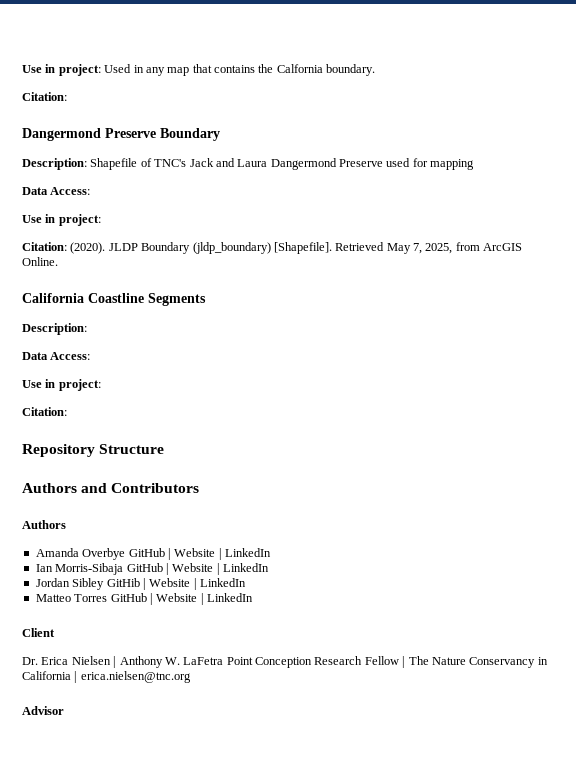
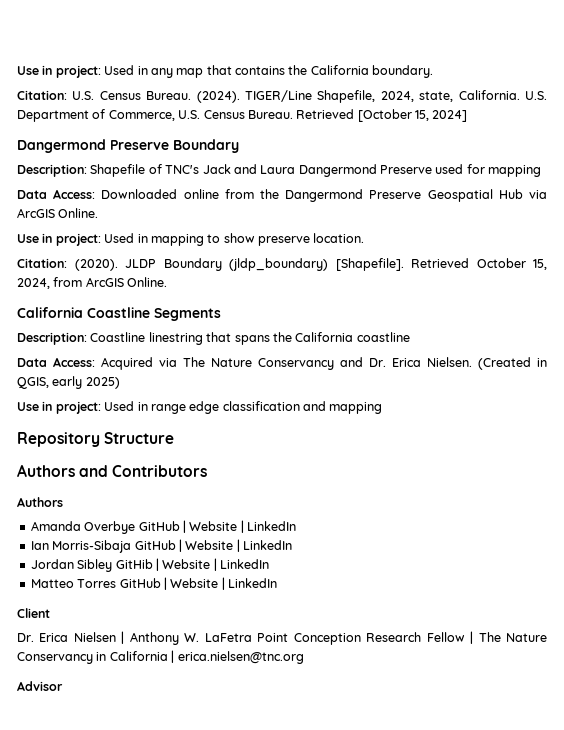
- Use in project: Used in any map that contains the Calfornia boundary.
- Citation:
+ Use in project: Used in any map that contains the California boundary.
+ Citation: U.S. Census Bureau. (2024). TIGER/Line Shapefile, 2024, state, California. U.S. Department of Commerce, U.S. Census Bureau. Retrieved [October 15, 2024]
  Description: Shapefile of TNC's Jack and Laura Dangermond Preserve used for mapping
- Data Access:
- Use in project:
+ Data Access: Downloaded online from the Dangermond Preserve Geospatial Hub via ArcGIS Online.
+ Use in project: Used in mapping to show preserve location.
- Retrieved May 7, 2025, from ArcGIS Online.
+ Retrieved October 15, 2024, from ArcGIS Online.
  California Coastline Segments
- Description:
- Data Access:
- Use in project:
- Citation:
+ Description: Coastline linestring that spans the California coastline
+ Data Access: Acquired via The Nature Conservancy and Dr. Erica Nielsen. (Created in QGIS, early 2025)
+ Use in project: Used in range edge classification and mapping

